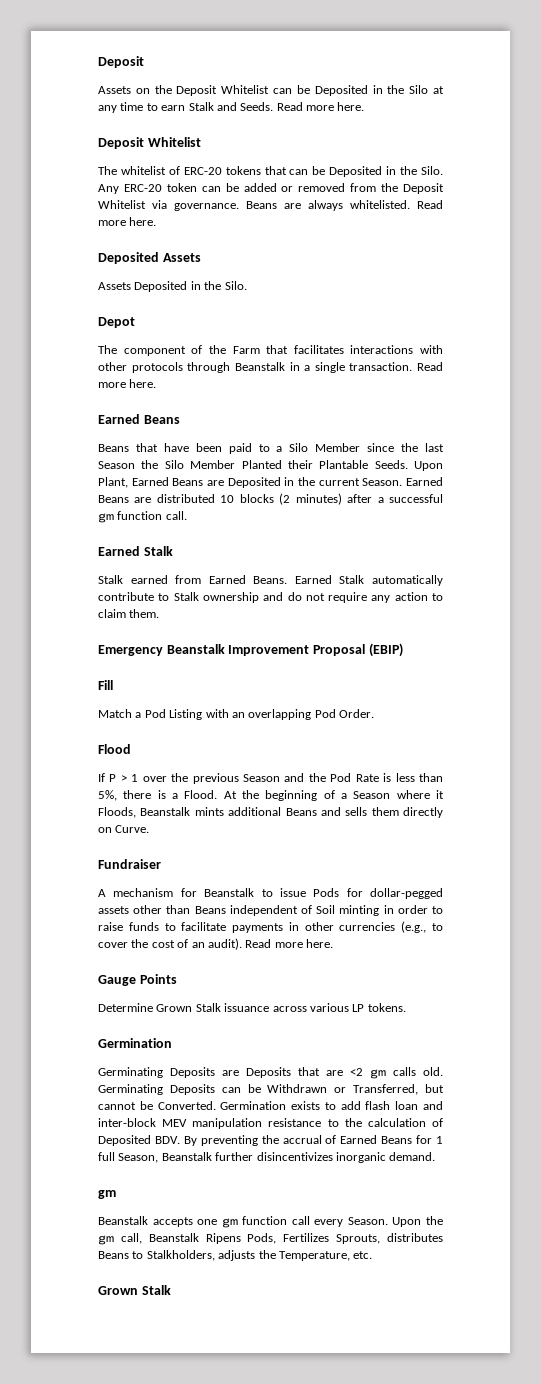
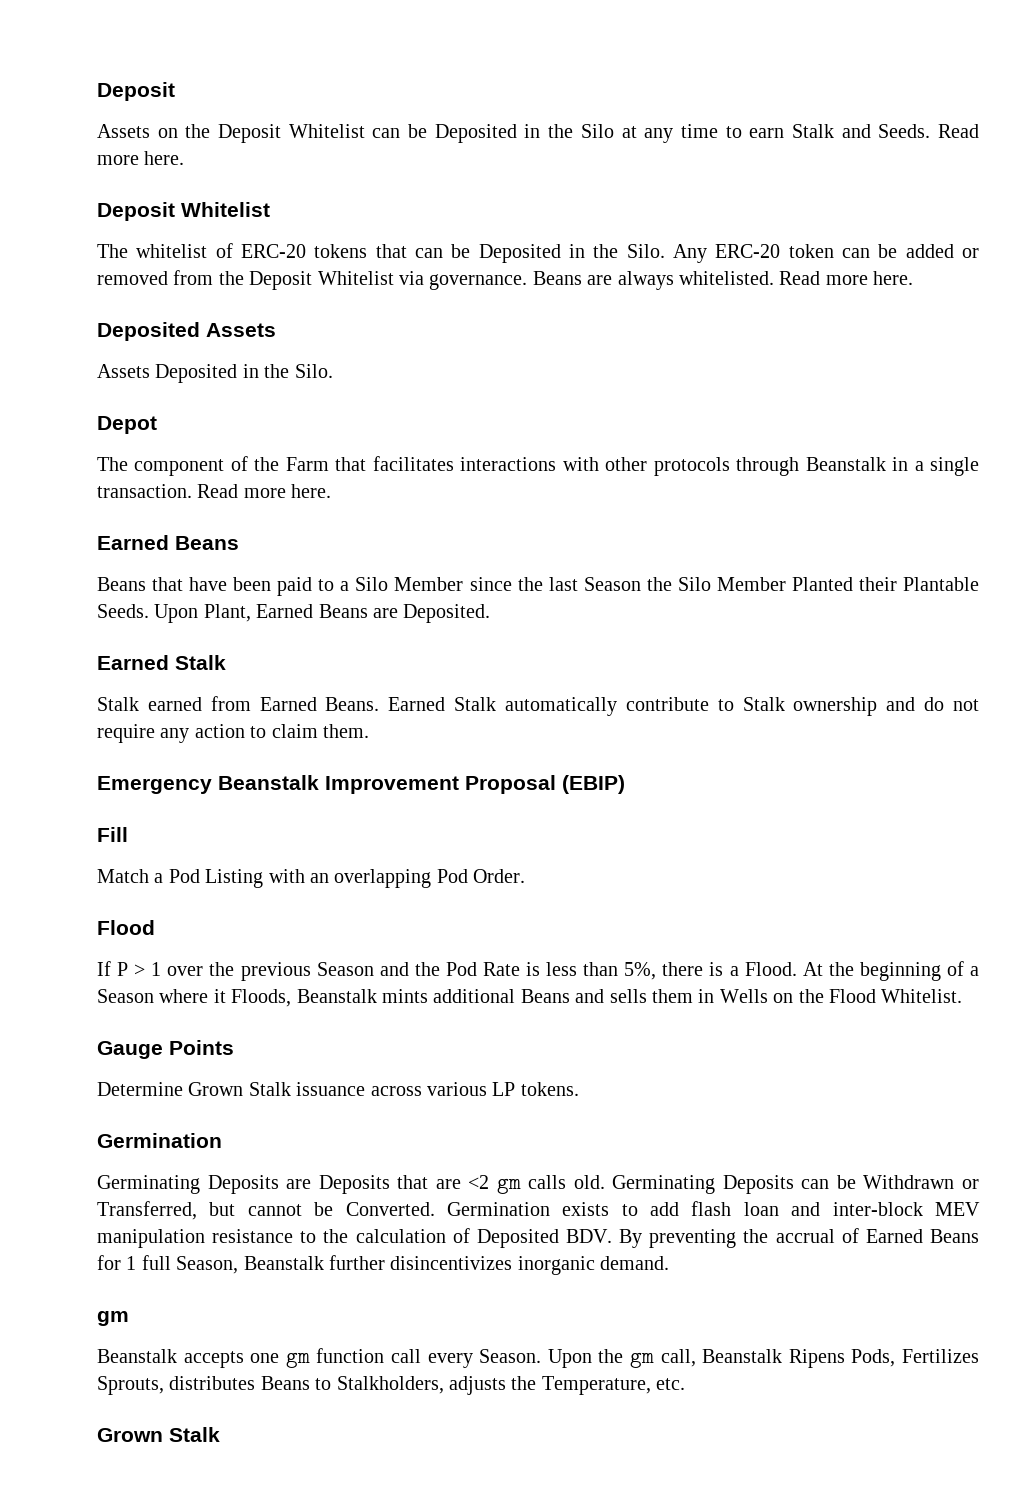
- Upon Plant, Earned Beans are Deposited in the current Season. Earned Beans are distributed 10 blocks (2 minutes) after a successful gm function call.
+ Upon Plant, Earned Beans are Deposited.
- At the beginning of a Season where it Floods, Beanstalk mints additional Beans and sells them directly on Curve.
- Fundraiser
- A mechanism for Beanstalk to issue Pods for dollar-pegged assets other than Beans independent of Soil minting in order to raise funds to facilitate payments in other currencies (e.g., to cover the cost of an audit). Read more here.
+ At the beginning of a Season where it Floods, Beanstalk mints additional Beans and sells them in Wells on the Flood Whitelist.

